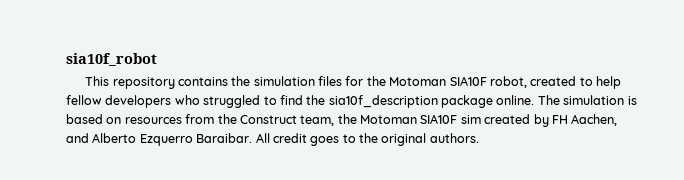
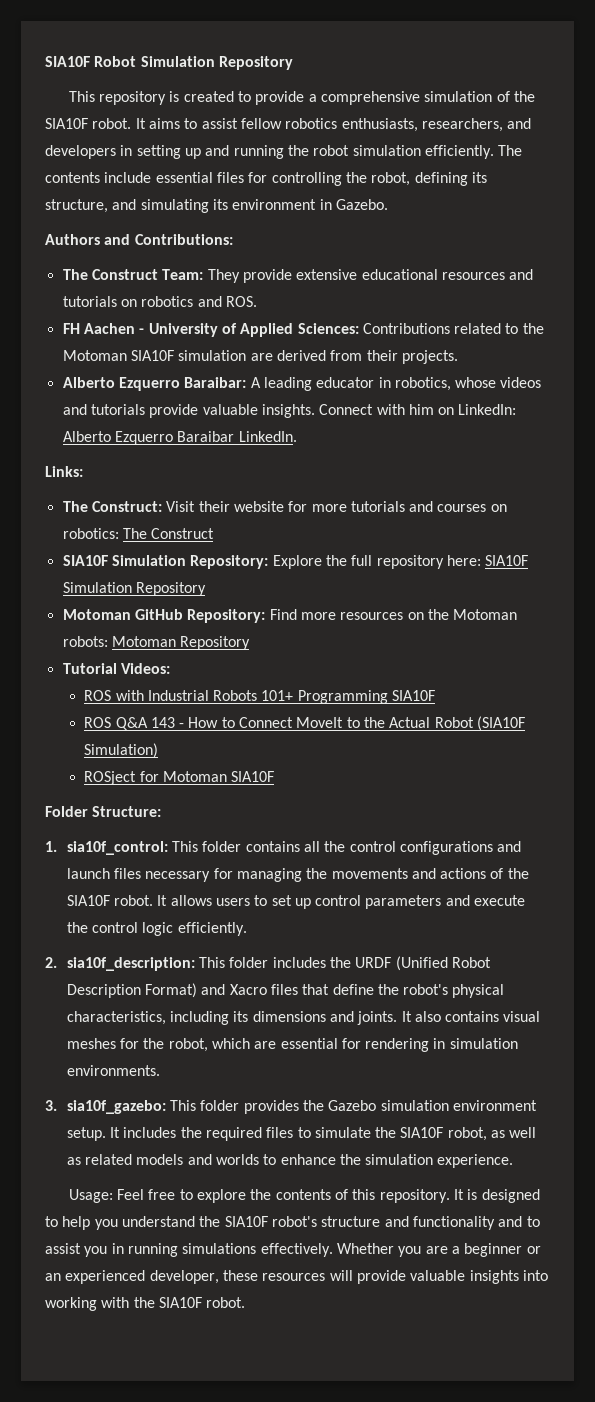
- sia10f_robot
- This repository contains the simulation files for the Motoman SIA10F robot, created to help fellow developers who struggled to find the sia10f_description package online. The simulation is based on resources from the Construct team, the Motoman SIA10F sim created by FH Aachen, and Alberto Ezquerro Baraibar. All credit goes to the original authors.
+ SIA10F Robot Simulation Repository
+ This repository is created to provide a comprehensive simulation of the SIA10F robot. It aims to assist fellow robotics enthusiasts, researchers, and developers in setting up and running the robot simulation efficiently. The contents include essential files for controlling the robot, defining its structure, and simulating its environment in Gazebo.
+ Authors and Contributions:
+ The Construct Team: They provide extensive educational resources and tutorials on robotics and ROS.
+ FH Aachen - University of Applied Sciences: Contributions related to the Motoman SIA10F simulation are derived from their projects.
+ Alberto Ezquerro Baraibar: A leading educator in robotics, whose videos and tutorials provide valuable insights. Connect with him on LinkedIn: Alberto Ezquerro Baraibar LinkedIn.
+ Links:
+ The Construct: Visit their website for more tutorials and courses on robotics: The Construct
+ SIA10F Simulation Repository: Explore the full repository here: SIA10F Simulation Repository
+ Motoman GitHub Repository: Find more resources on the Motoman robots: Motoman Repository
+ Tutorial Videos:
+ ROS with Industrial Robots 101+ Programming SIA10F
+ ROS Q&A 143 - How to Connect MoveIt to the Actual Robot (SIA10F Simulation)
+ ROSject for Motoman SIA10F
+ Folder Structure:
+ 1. sia10f_control: This folder contains all the control configurations and launch files necessary for managing the movements and actions of the SIA10F robot. It allows users to set up control parameters and execute the control logic efficiently.
+ 2. sia10f_description: This folder includes the URDF (Unified Robot Description Format) and Xacro files that define the robot's physical characteristics, including its dimensions and joints. It also contains visual meshes for the robot, which are essential for rendering in simulation environments.
+ 3. sia10f_gazebo: This folder provides the Gazebo simulation environment setup. It includes the required files to simulate the SIA10F robot, as well as related models and worlds to enhance the simulation experience.
+ Usage: Feel free to explore the contents of this repository. It is designed to help you understand the SIA10F robot's structure and functionality and to assist you in running simulations effectively. Whether you are a beginner or an experienced developer, these resources will provide valuable insights into working with the SIA10F robot.

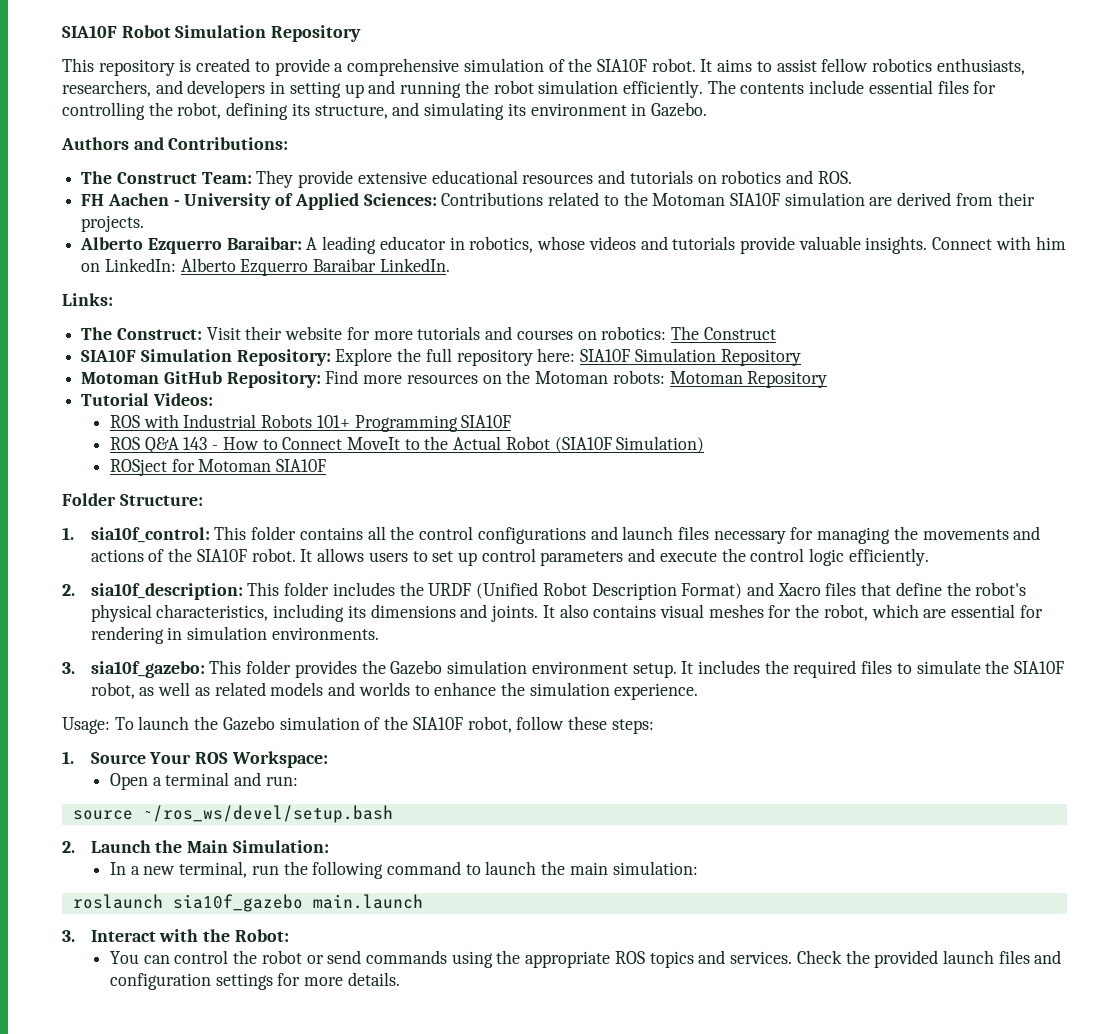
- Usage: Feel free to explore the contents of this repository. It is designed to help you understand the SIA10F robot's structure and functionality and to assist you in running simulations effectively. Whether you are a beginner or an experienced developer, these resources will provide valuable insights into working with the SIA10F robot.
+ Usage: To launch the Gazebo simulation of the SIA10F robot, follow these steps:
+ 1. Source Your ROS Workspace:
+ Open a terminal and run:
+ source ~/ros_ws/devel/setup.bash
+ 2. Launch the Main Simulation:
+ In a new terminal, run the following command to launch the main simulation:
+ roslaunch sia10f_gazebo main.launch
+ 3. Interact with the Robot:
+ You can control the robot or send commands using the appropriate ROS topics and services. Check the provided launch files and configuration settings for more details.

